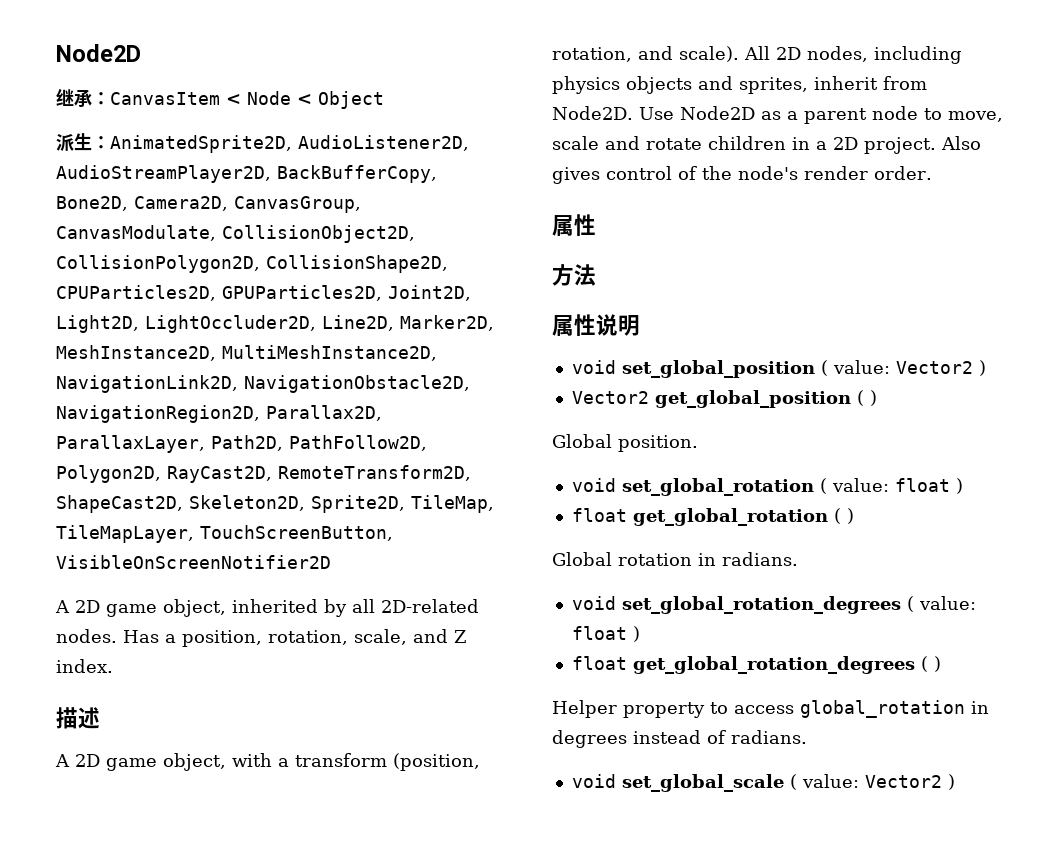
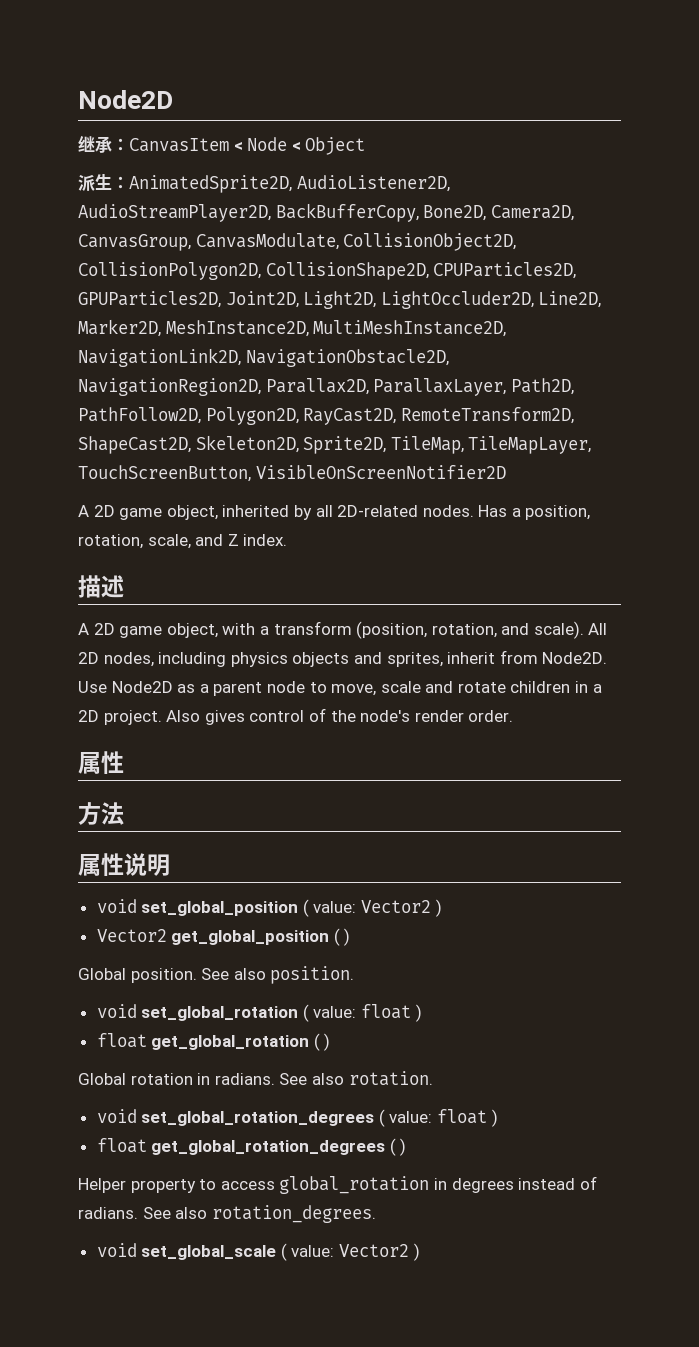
+ See also position.
+ See also rotation.
+ See also rotation_degrees.

